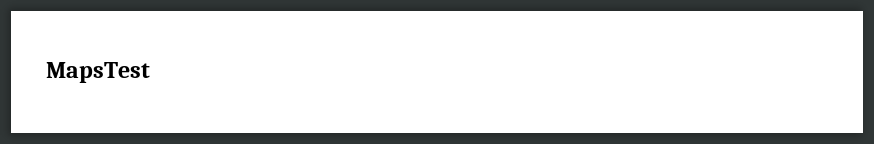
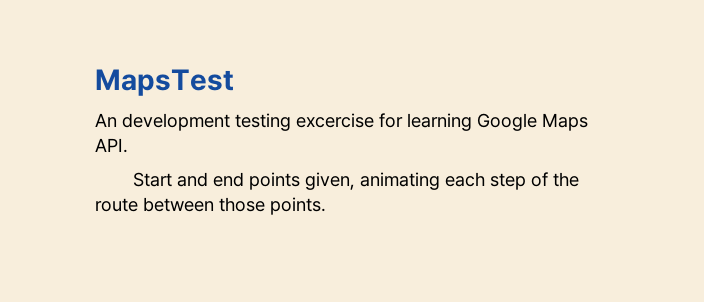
+ An development testing excercise for learning Google Maps API.
+ Start and end points given, animating each step of the route between those points.

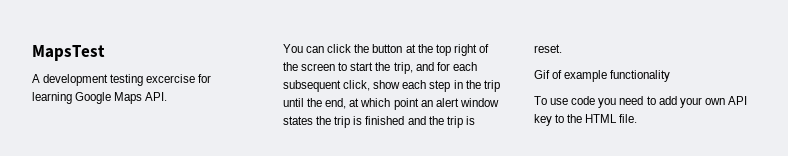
- An development testing excercise for learning Google Maps API.
+ A development testing excercise for learning Google Maps API.
- Start and end points given, animating each step of the route between those points.
+ You can click the button at the top right of the screen to start the trip, and for each subsequent click, show each step in the trip until the end, at which point an alert window states the trip is finished and the trip is reset.
+ Gif of example functionality
+ To use code you need to add your own API key to the HTML file.

